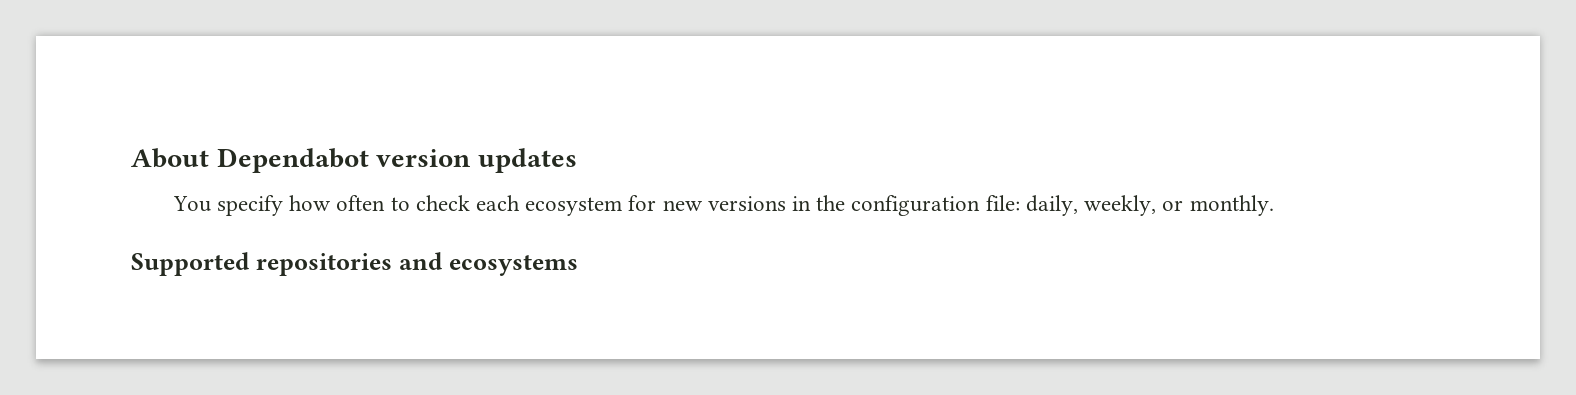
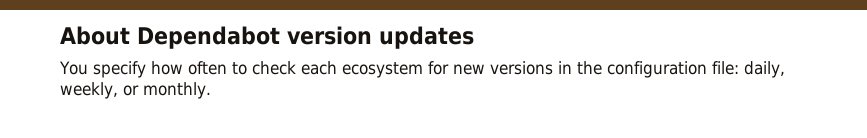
- Supported repositories and ecosystems

